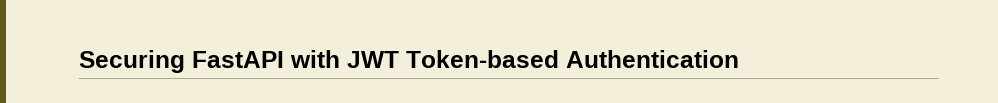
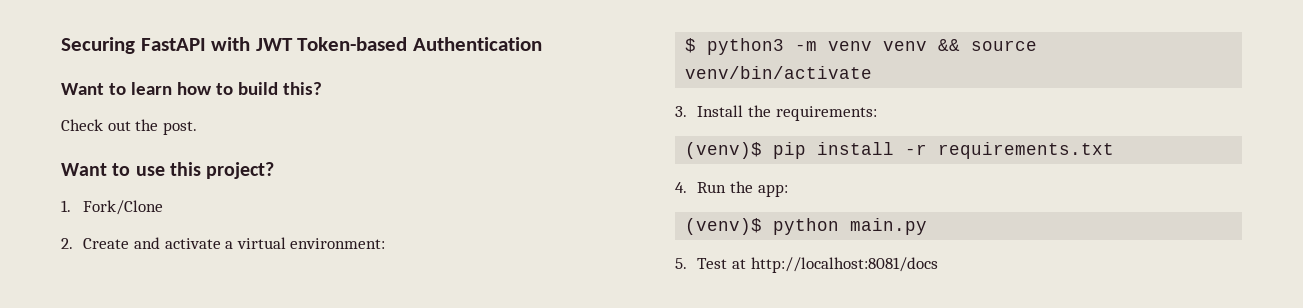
+ Want to learn how to build this?
+ Check out the post.
+ Want to use this project?
+ 1. Fork/Clone
+ 2. Create and activate a virtual environment:
+ $ python3 -m venv venv && source venv/bin/activate
+ 3. Install the requirements:
+ (venv)$ pip install -r requirements.txt
+ 4. Run the app:
+ (venv)$ python main.py
+ 5. Test at http://localhost:8081/docs

